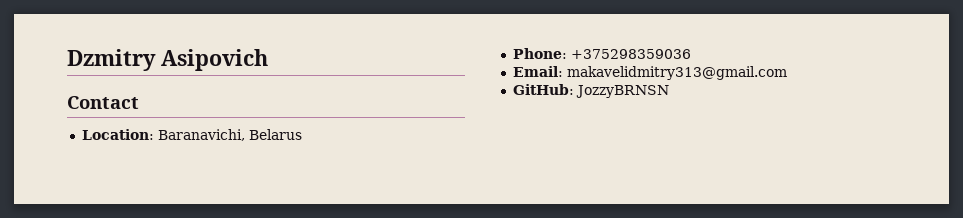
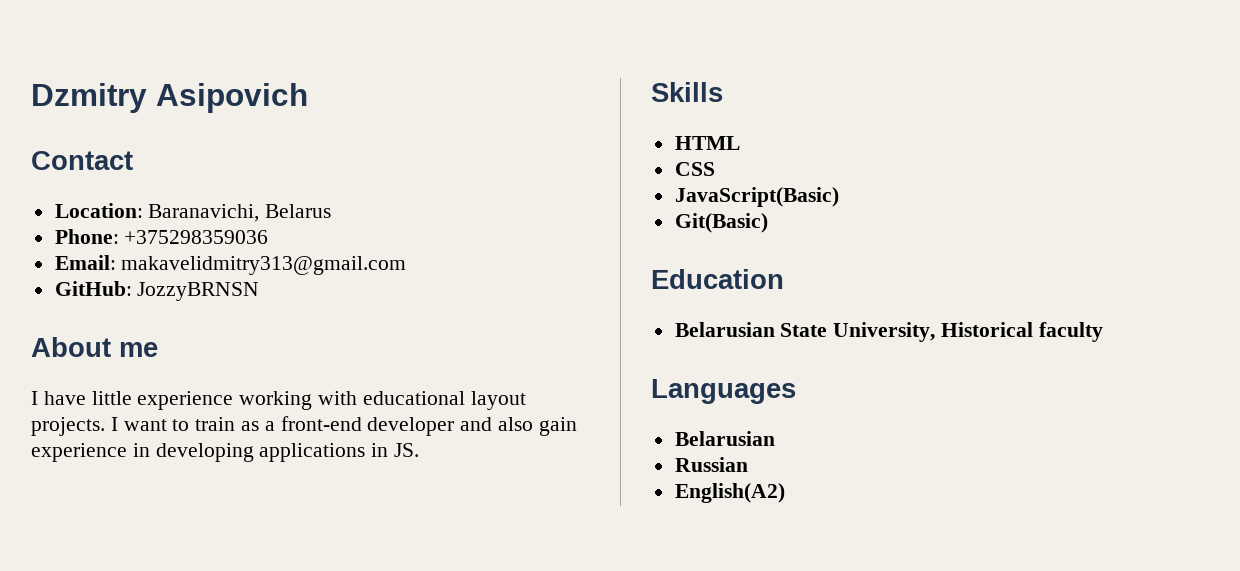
+ About me
+ I have little experience working with educational layout projects. I want to train as a front-end developer and also gain experience in developing applications in JS.
+ Skills
+ HTML
+ CSS
+ JavaScript(Basic)
+ Git(Basic)
+ Education
+ Belarusian State University, Historical faculty
+ Languages
+ Belarusian
+ Russian
+ English(А2)

